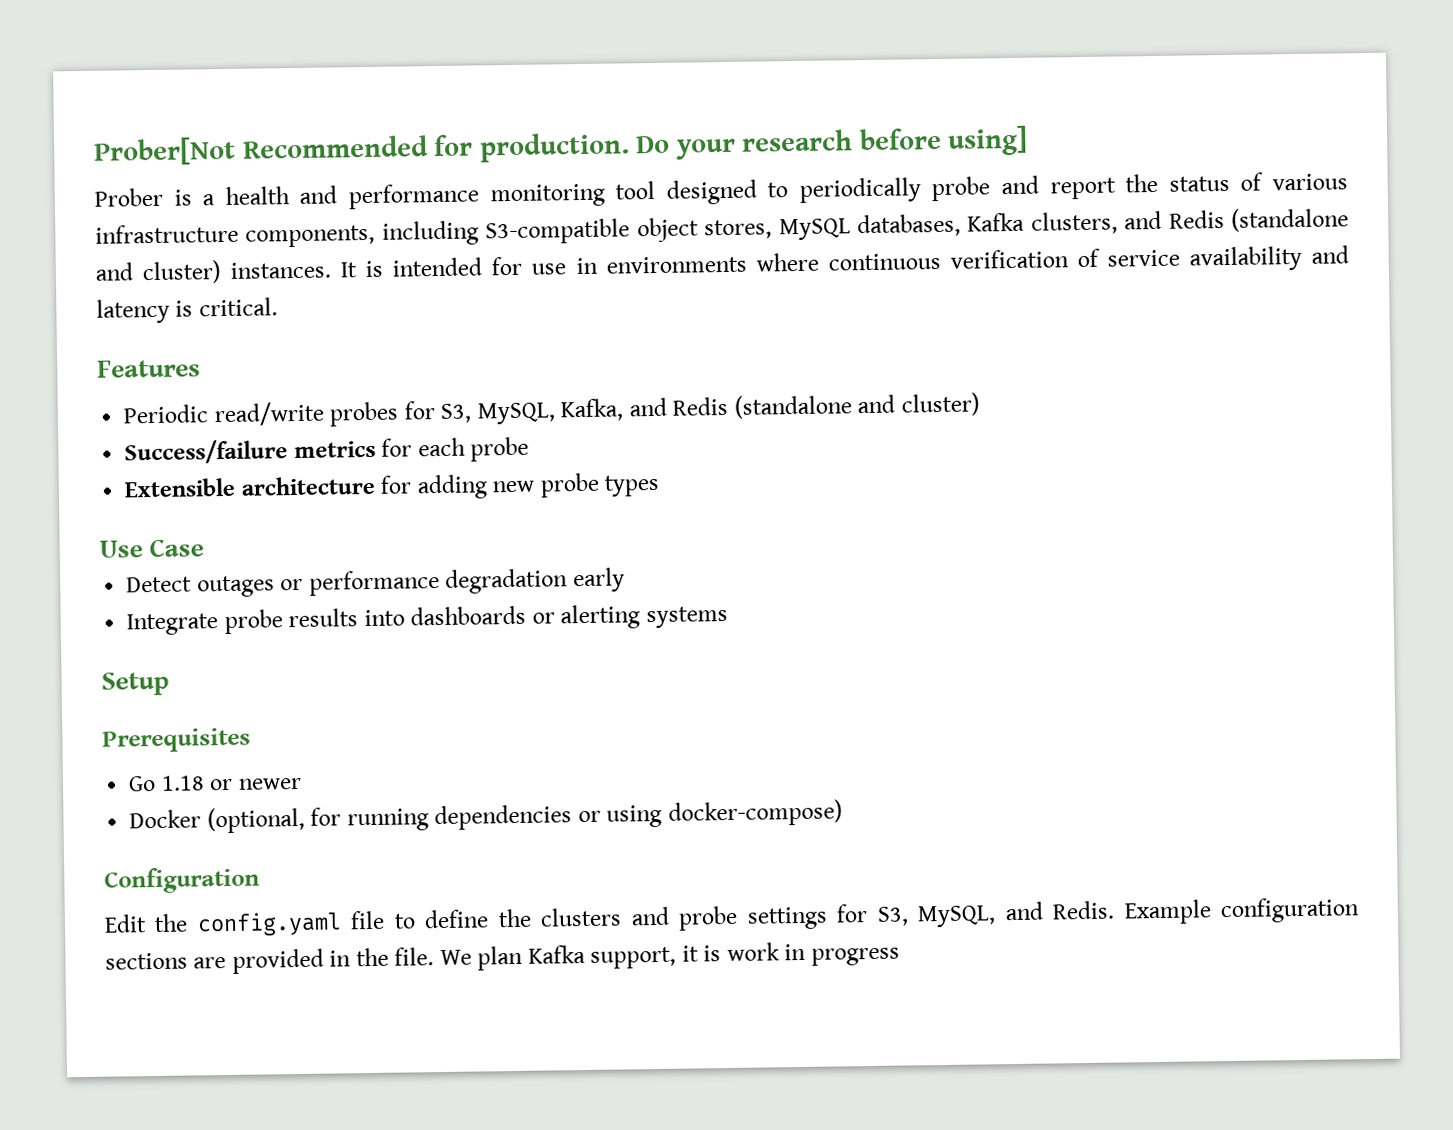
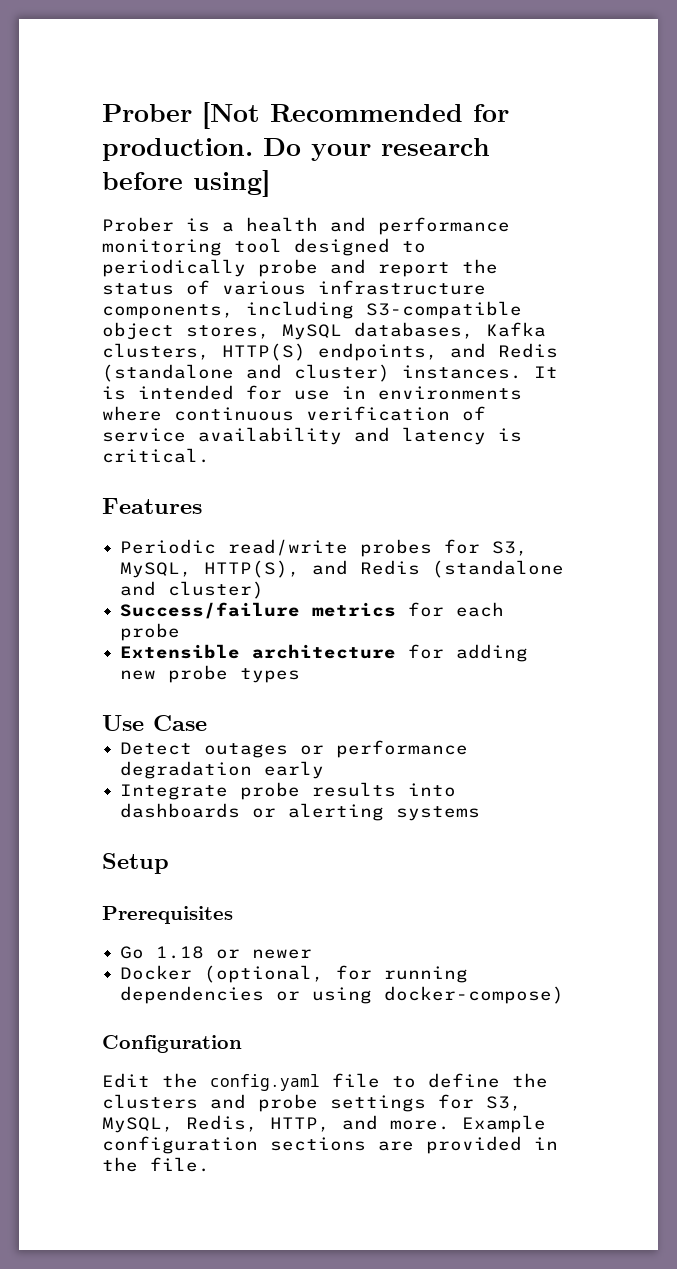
- Prober[Not Recommended for production.
+ Prober [Not Recommended for production.
- Prober is a health and performance monitoring tool designed to periodically probe and report the status of various infrastructure components, including S3-compatible object stores, MySQL databases, Kafka clusters, and Redis (standalone and cluster) instances.
+ Prober is a health and performance monitoring tool designed to periodically probe and report the status of various infrastructure components, including S3-compatible object stores, MySQL databases, Kafka clusters, HTTP(S) endpoints, and Redis (standalone and cluster) instances.
- Periodic read/write probes for S3, MySQL, Kafka, and Redis (standalone and cluster)
+ Periodic read/write probes for S3, MySQL, HTTP(S), and Redis (standalone and cluster)
- Edit the config.yaml file to define the clusters and probe settings for S3, MySQL, and Redis.
+ Edit the config.yaml file to define the clusters and probe settings for S3, MySQL, Redis, HTTP, and more.
- We plan Kafka support, it is work in progress

